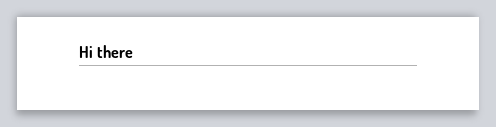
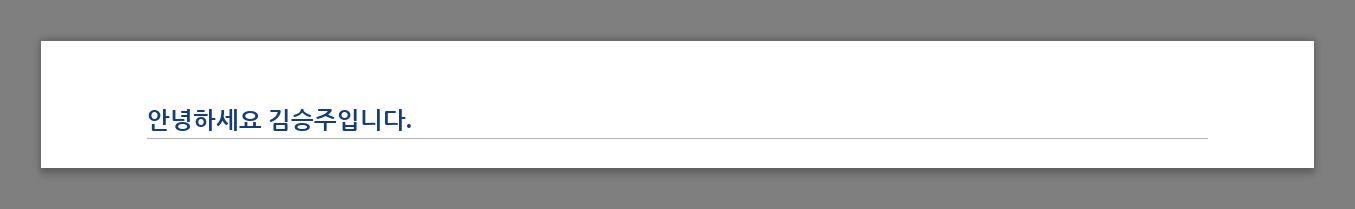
- Hi there
+ 안녕하세요 김승주입니다.

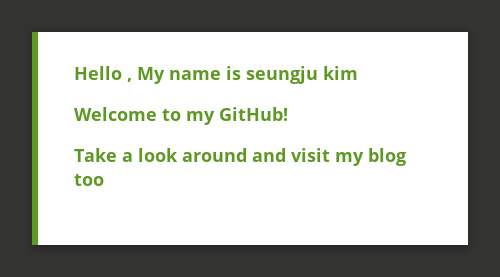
- 안녕하세요 김승주입니다.
+ Hello , My name is seungju kim
+ Welcome to my GitHub!
+ Take a look around and visit my blog too

